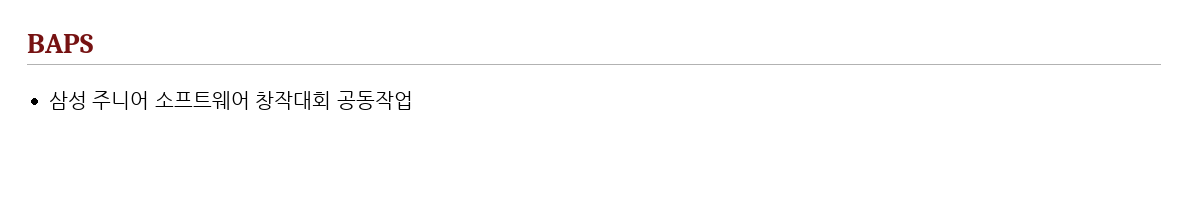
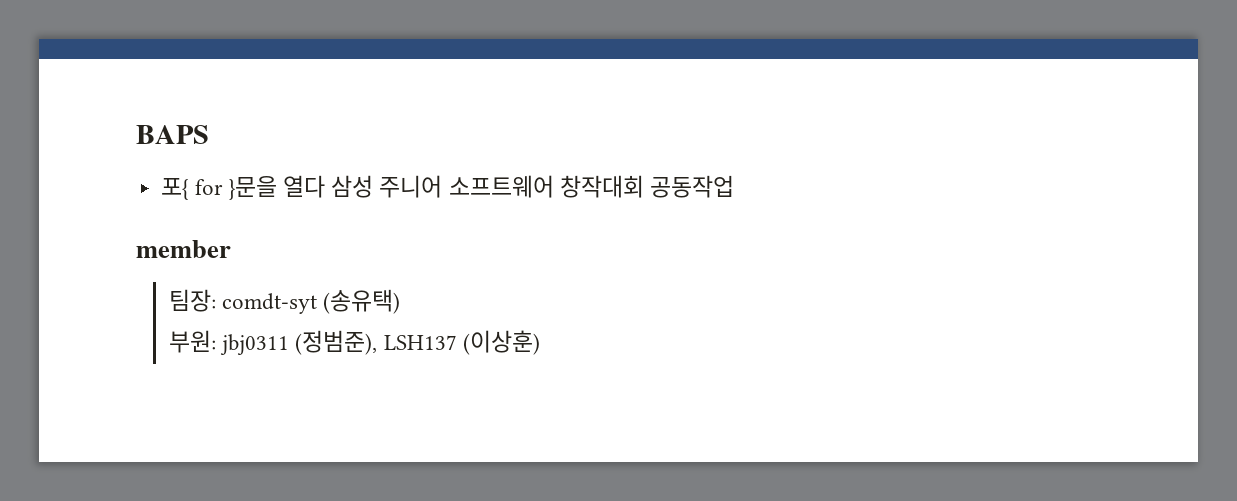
- 삼성 주니어 소프트웨어 창작대회 공동작업
+ 포{ for }문을 열다 삼성 주니어 소프트웨어 창작대회 공동작업
+ member
+ 팀장: comdt-syt (송유택)
+ 부원: jbj0311 (정범준), LSH137 (이상훈)

